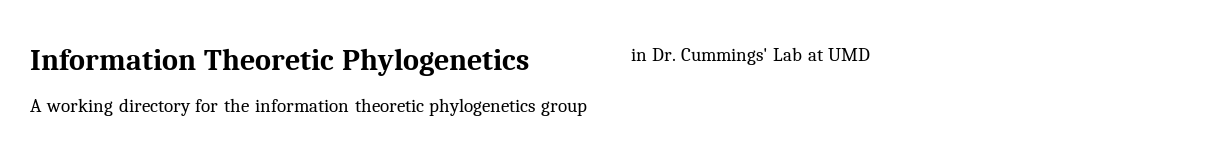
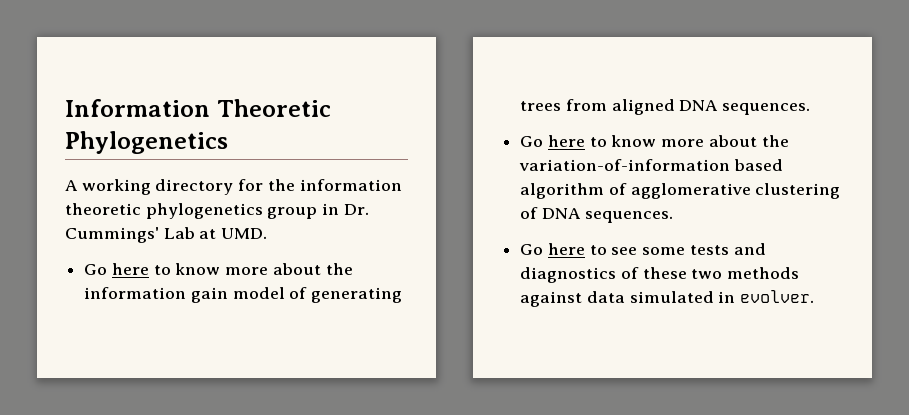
- A working directory for the information theoretic phylogenetics group in Dr. Cummings' Lab at UMD
+ A working directory for the information theoretic phylogenetics group in Dr. Cummings' Lab at UMD.
+ Go here to know more about the information gain model of generating trees from aligned DNA sequences.
+ Go here to know more about the variation-of-information based algorithm of agglomerative clustering of DNA sequences.
+ Go here to see some tests and diagnostics of these two methods against data simulated in evolver.

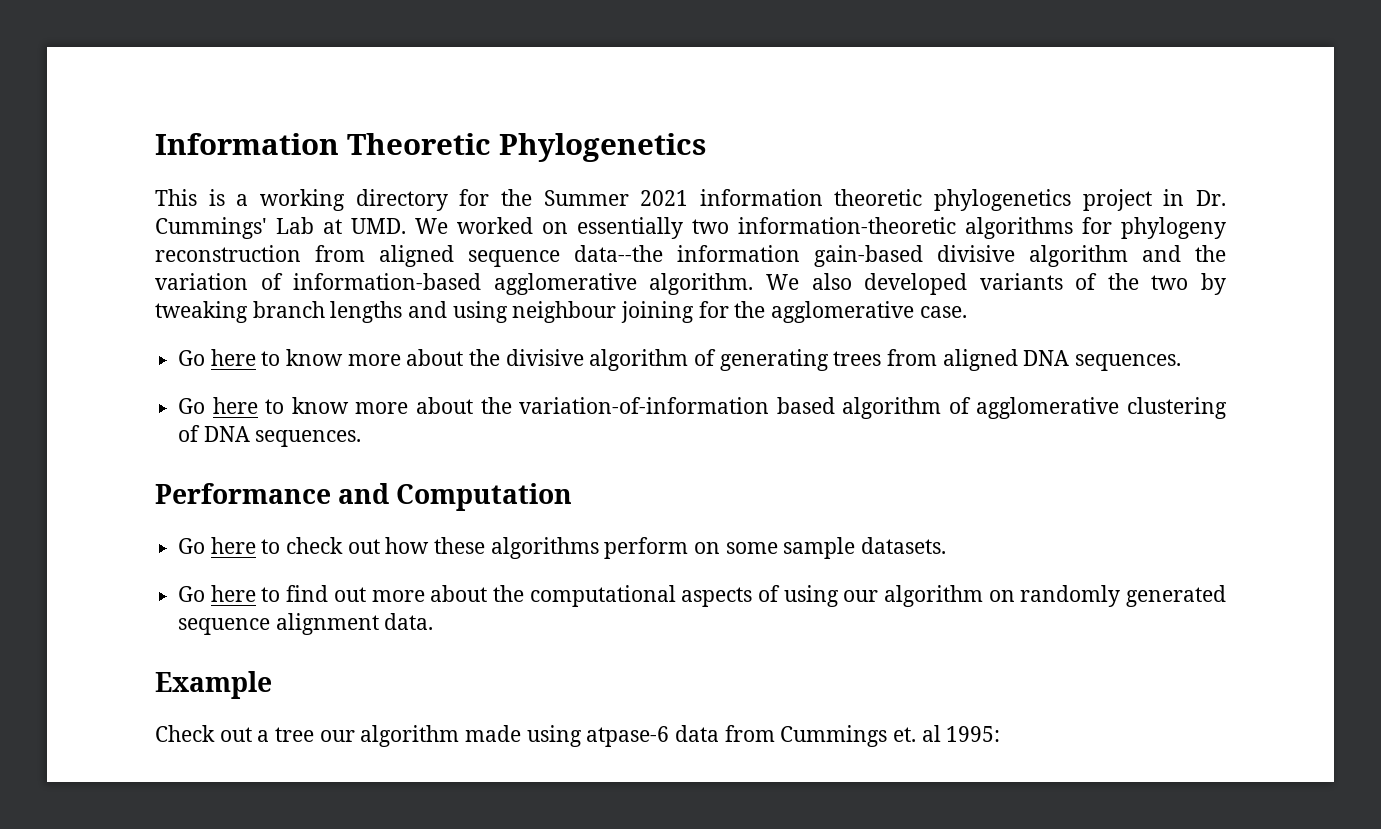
- A working directory for the information theoretic phylogenetics group in Dr. Cummings' Lab at UMD.
- Go here to know more about the information gain model of generating trees from aligned DNA sequences.
+ This is a working directory for the Summer 2021 information theoretic phylogenetics project in Dr. Cummings' Lab at UMD. We worked on essentially two information-theoretic algorithms for phylogeny reconstruction from aligned sequence data--the information gain-based divisive algorithm and the variation of information-based agglomerative algorithm. We also developed variants of the two by tweaking branch lengths and using neighbour joining for the agglomerative case.
+ Go here to know more about the divisive algorithm of generating trees from aligned DNA sequences.
- Go here to see some tests and diagnostics of these two methods against data simulated in evolver.
+ Performance and Computation
+ Go here to check out how these algorithms perform on some sample datasets.
+ Go here to find out more about the computational aspects of using our algorithm on randomly generated sequence alignment data.
+ Example
+ Check out a tree our algorithm made using atpase-6 data from Cummings et. al 1995:

